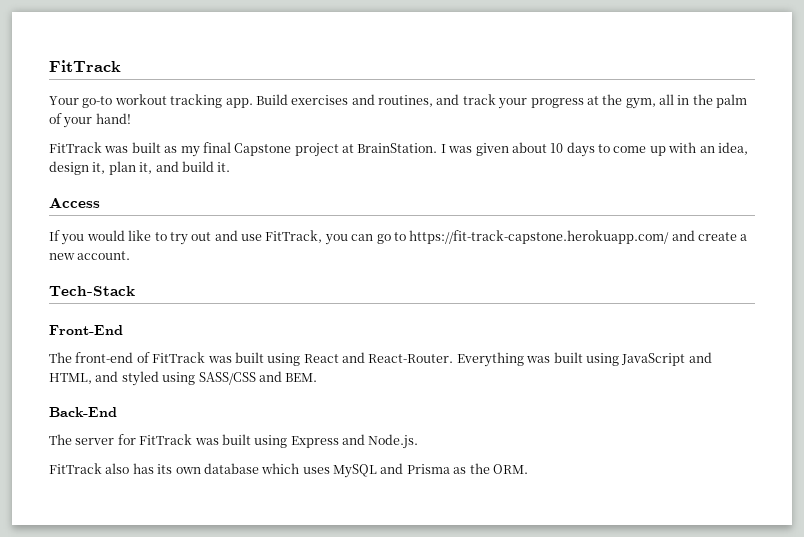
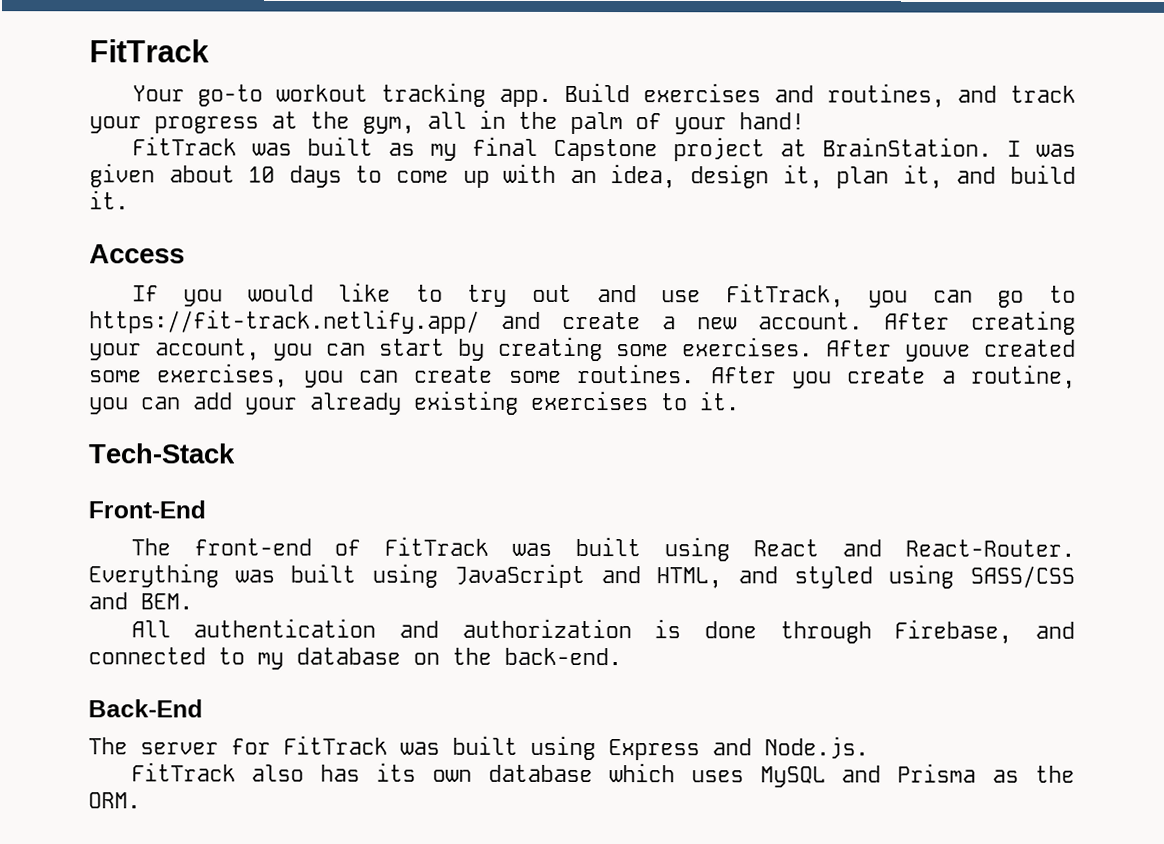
- If you would like to try out and use FitTrack, you can go to https://fit-track-capstone.herokuapp.com/ and create a new account.
+ If you would like to try out and use FitTrack, you can go to https://fit-track.netlify.app/ and create a new account. After creating your account, you can start by creating some exercises. After youve created some exercises, you can create some routines. After you create a routine, you can add your already existing exercises to it.
+ All authentication and authorization is done through Firebase, and connected to my database on the back-end.

